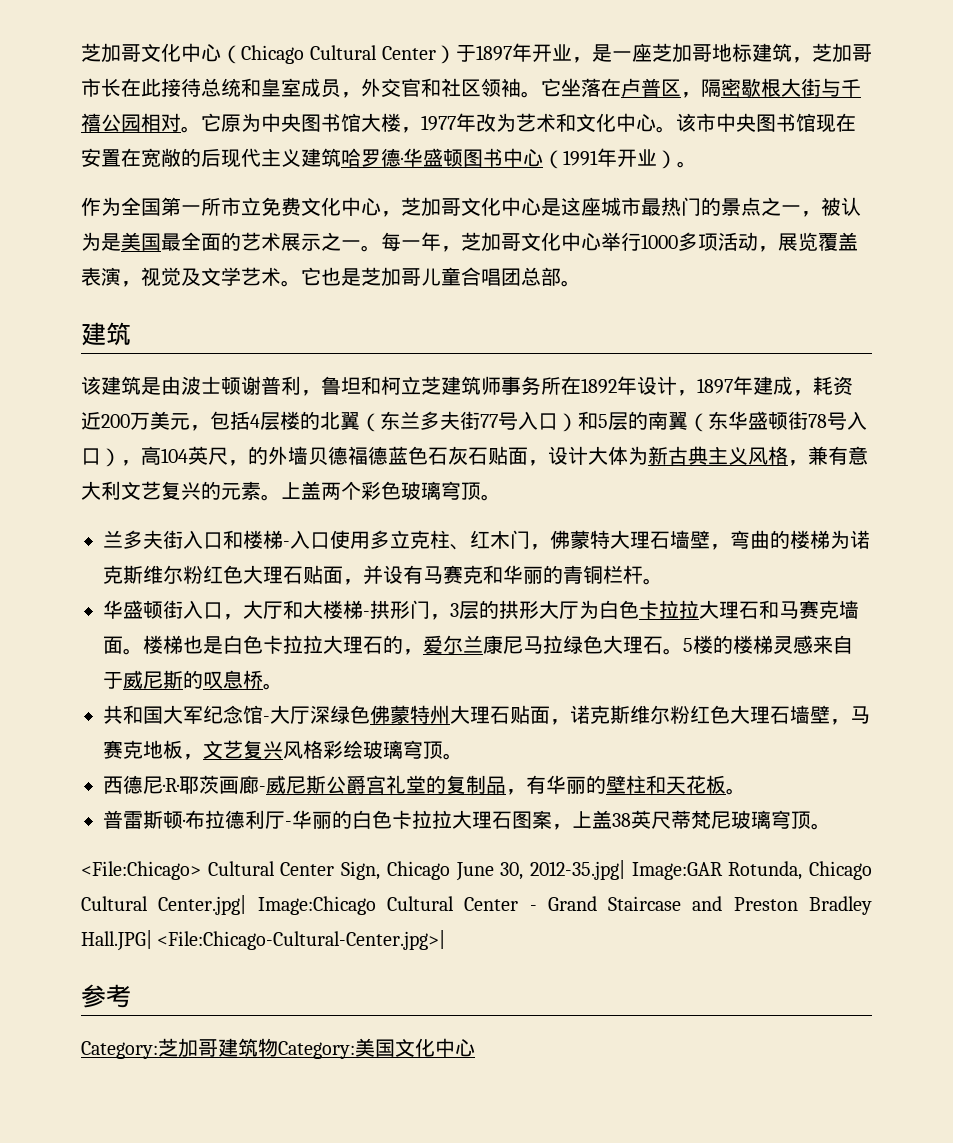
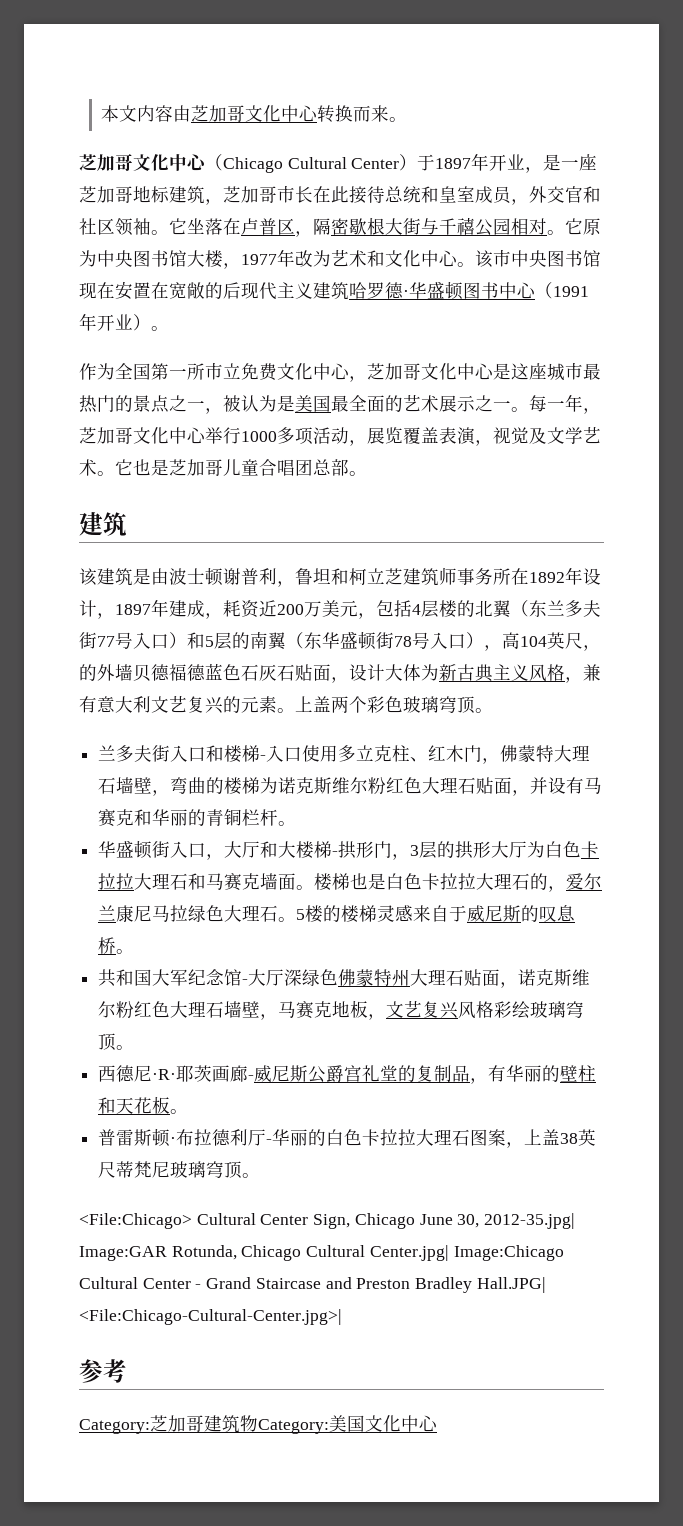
+ 本文内容由芝加哥文化中心转换而来。

